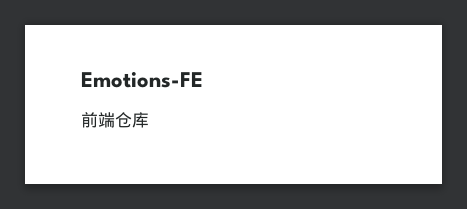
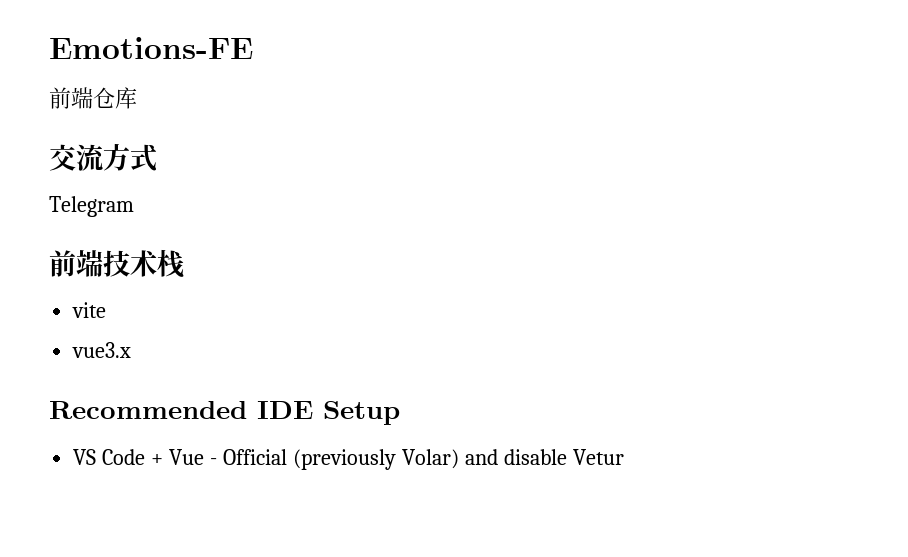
+ 交流方式
+ Telegram
+ 前端技术栈
+ vite
+ vue3.x
+ Recommended IDE Setup
+ VS Code + Vue - Official (previously Volar) and disable Vetur

